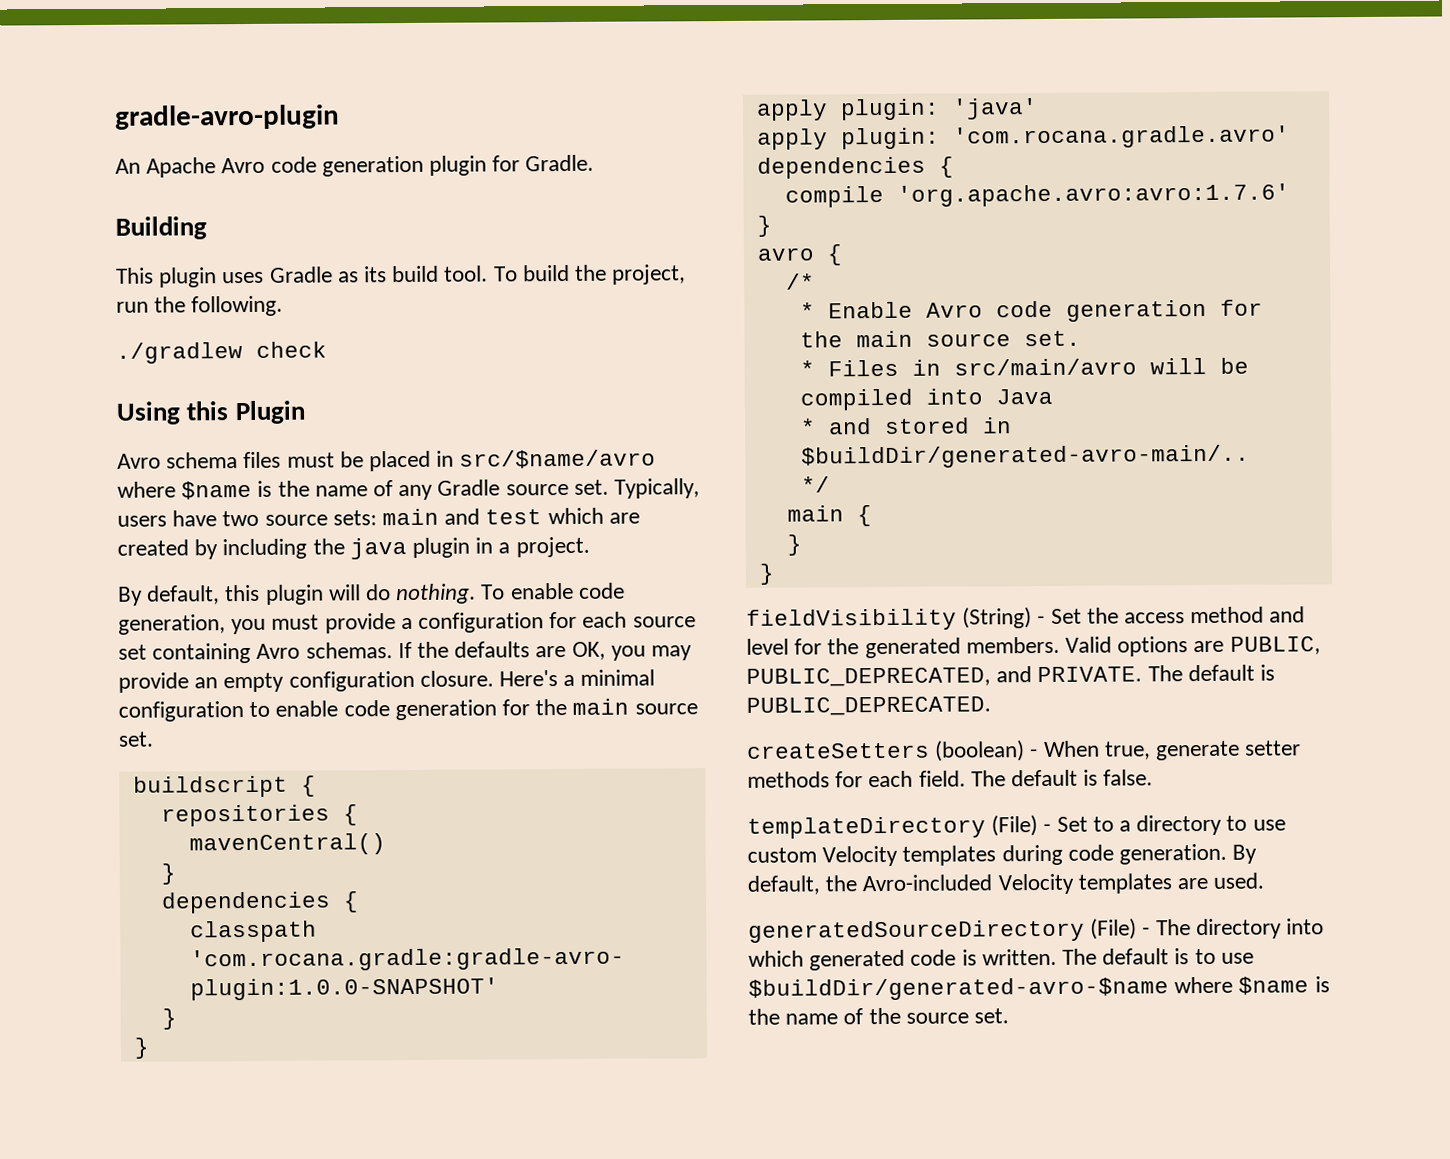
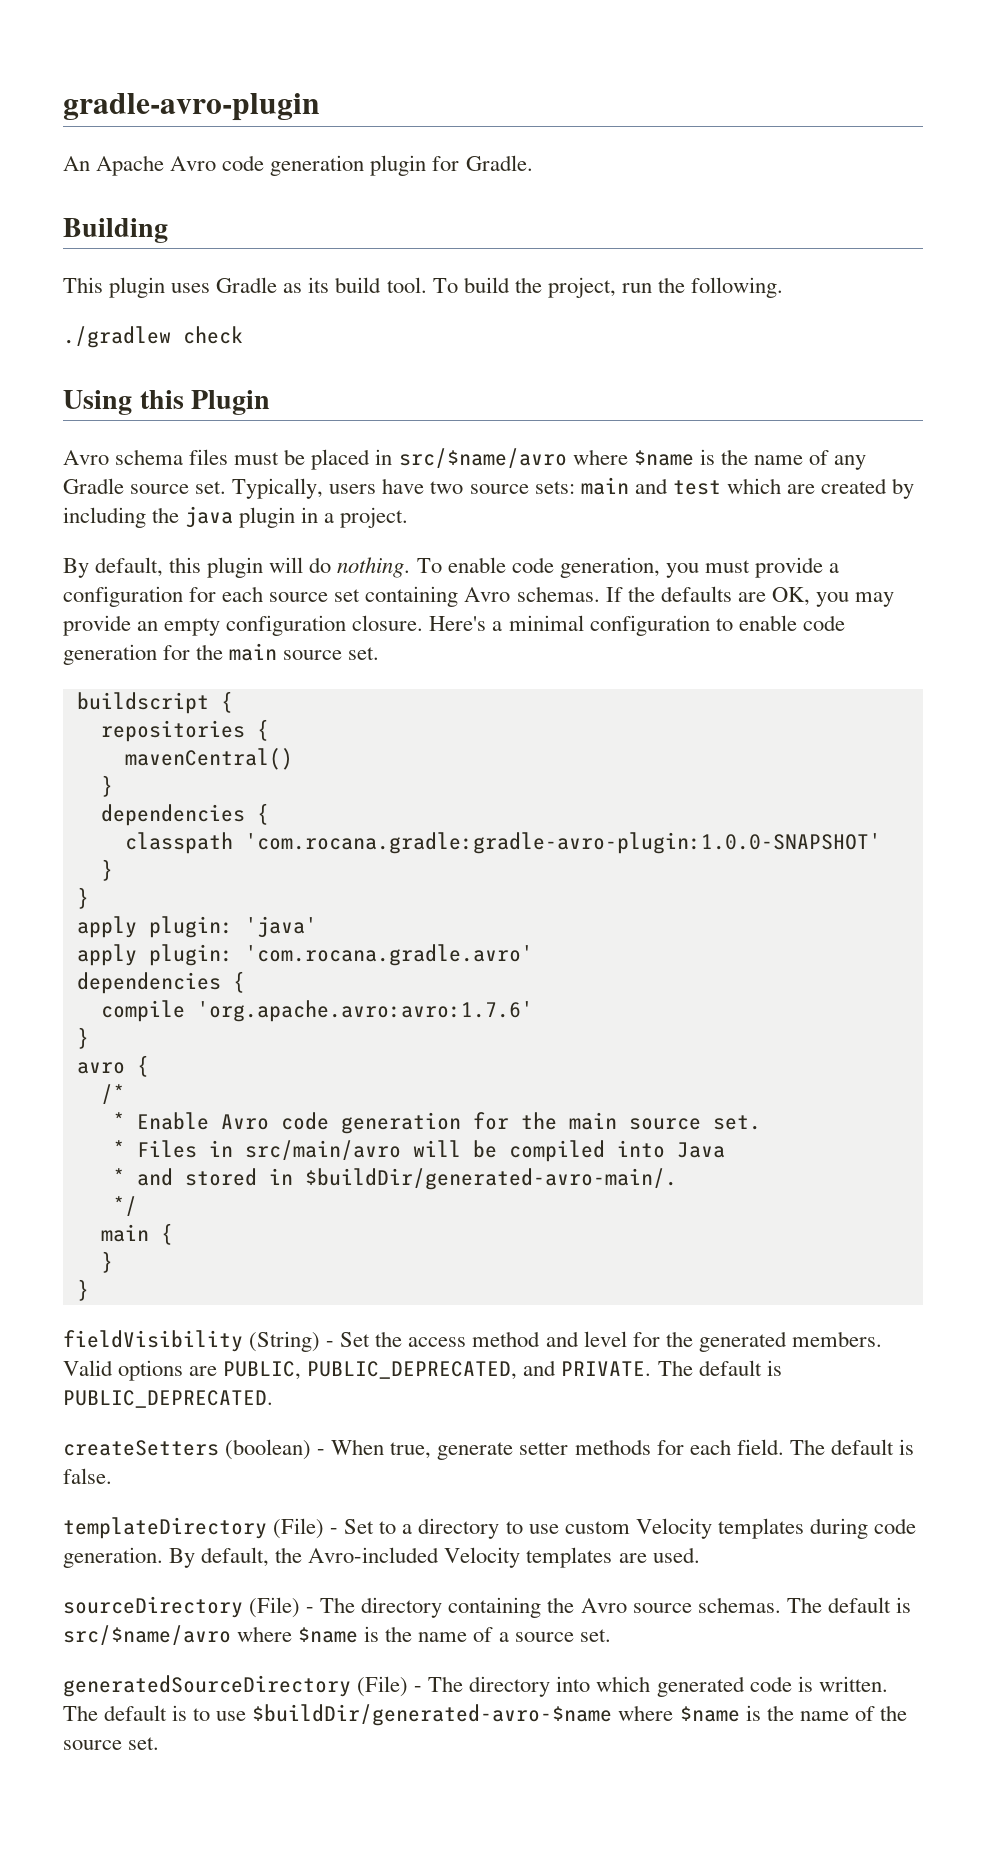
- * and stored in $buildDir/generated-avro-main/..
+ * and stored in $buildDir/generated-avro-main/.
+ sourceDirectory (File) - The directory containing the Avro source schemas. The default is src/$name/avro where $name is the name of a source set.

